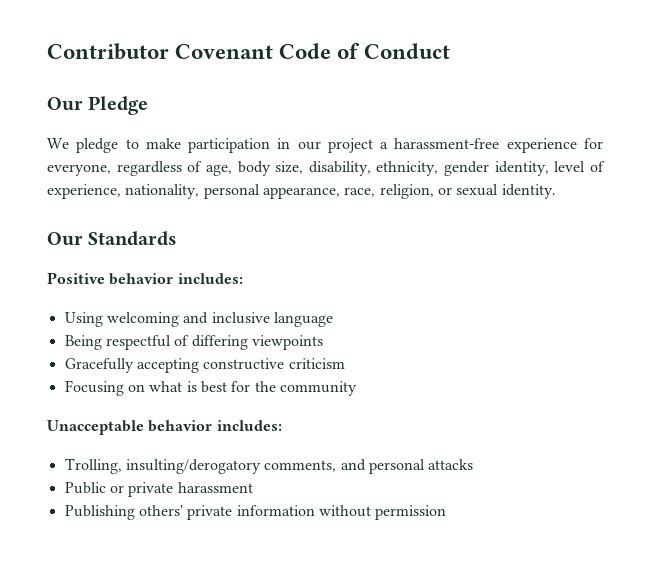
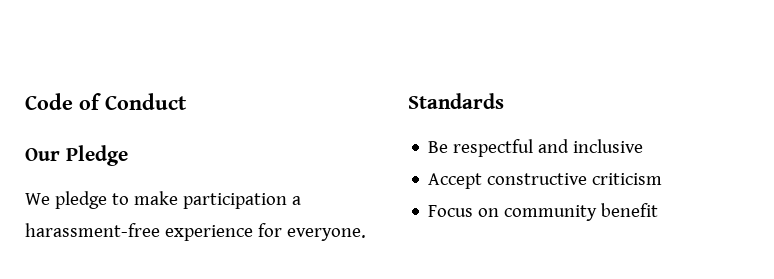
- Contributor Covenant Code of Conduct
+ Code of Conduct
- We pledge to make participation in our project a harassment-free experience for everyone, regardless of age, body size, disability, ethnicity, gender identity, level of experience, nationality, personal appearance, race, religion, or sexual identity.
- Our Standards
- Positive behavior includes:
- Using welcoming and inclusive language
- Being respectful of differing viewpoints
- Gracefully accepting constructive criticism
- Focusing on what is best for the community
- Unacceptable behavior includes:
- Trolling, insulting/derogatory comments, and personal attacks
- Public or private harassment
- Publishing others' private information without permission
+ We pledge to make participation a harassment-free experience for everyone.
+ Standards
+ Be respectful and inclusive
+ Accept constructive criticism
+ Focus on community benefit

